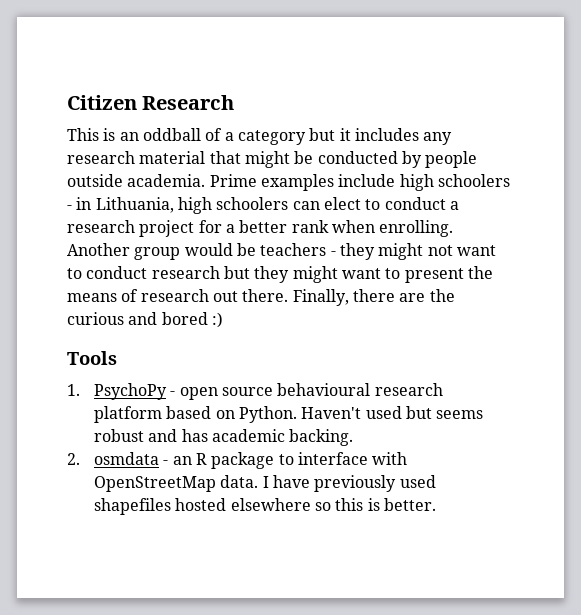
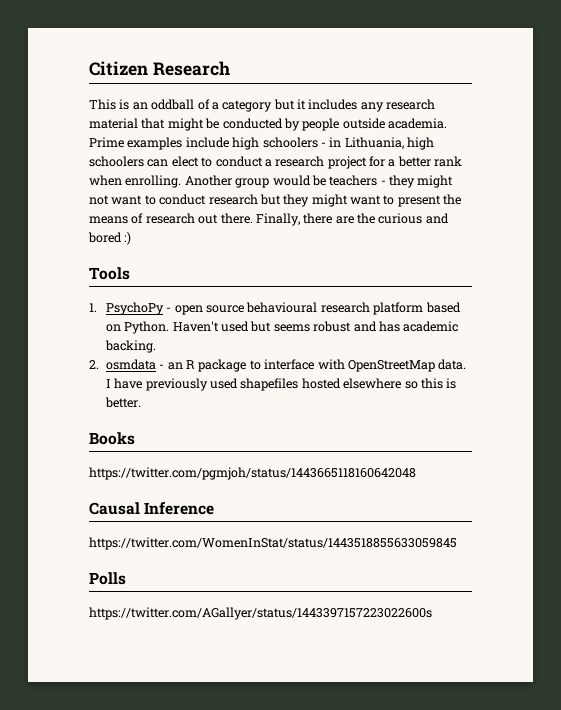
+ Books
+ https://twitter.com/pgmjoh/status/1443665118160642048
+ Causal Inference
+ https://twitter.com/WomenInStat/status/1443518855633059845
+ Polls
+ https://twitter.com/AGallyer/status/1443397157223022600s

